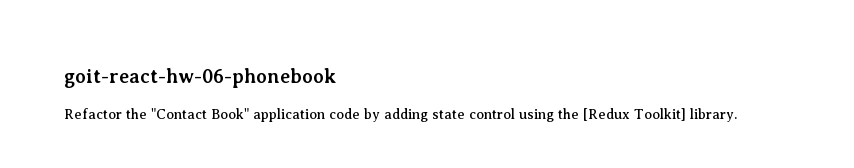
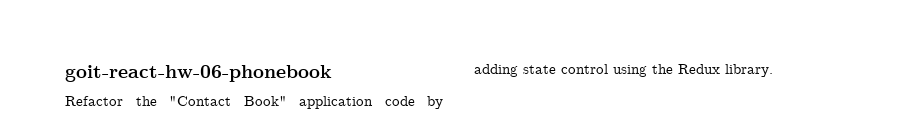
- Refactor the "Contact Book" application code by adding state control using the [Redux Toolkit] library.
+ Refactor the "Contact Book" application code by adding state control using the Redux library.

